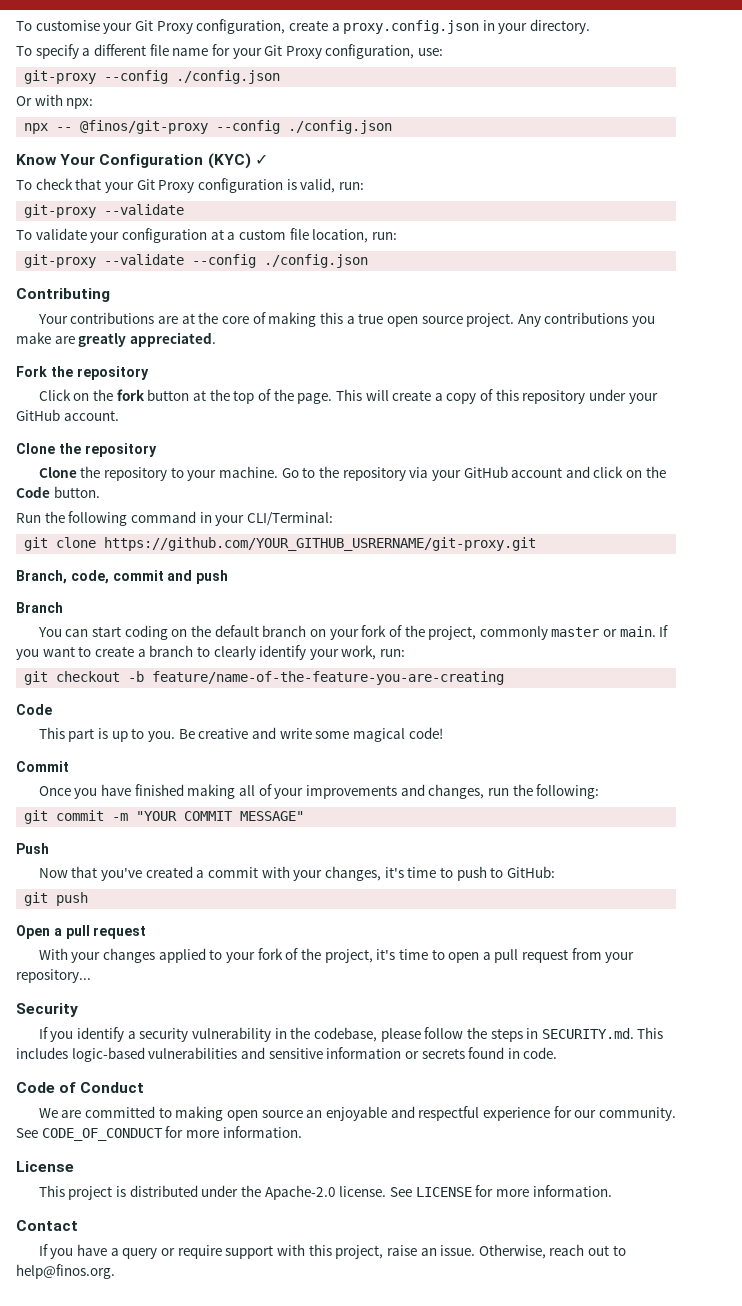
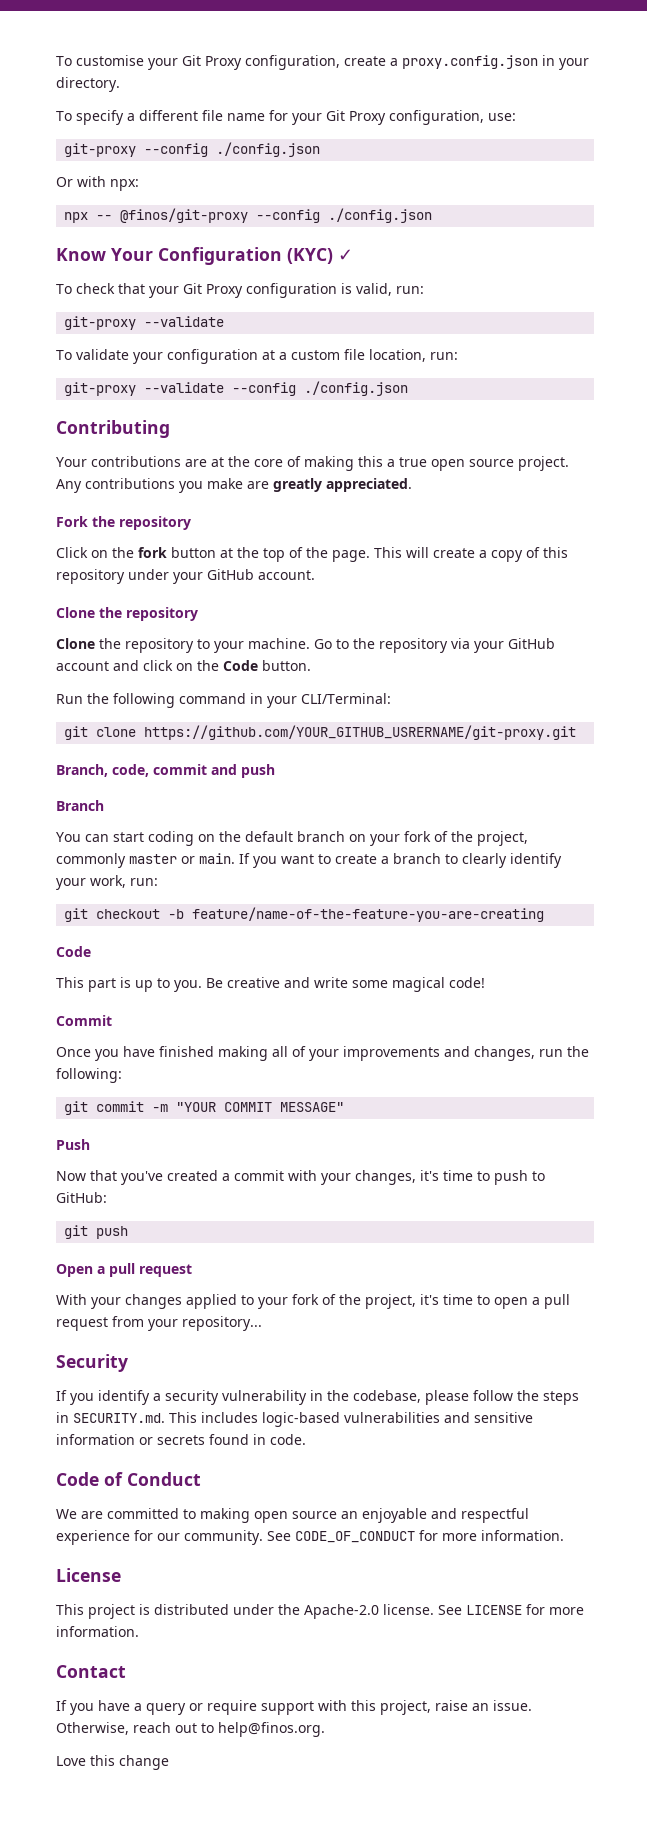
+ Love this change

